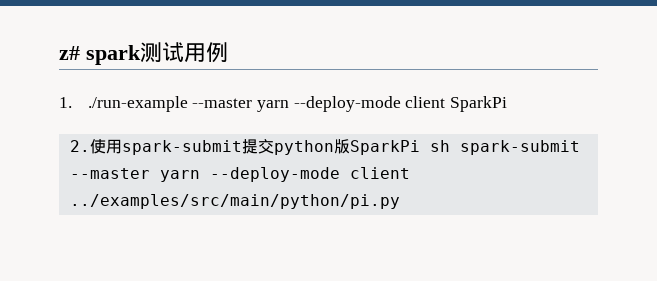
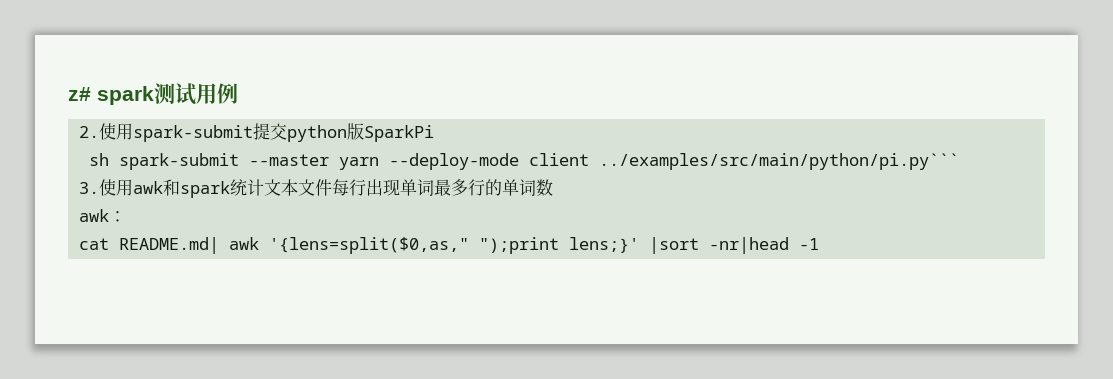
- 1. ./run-example --master yarn --deploy-mode client SparkPi
- 2.使用spark-submit提交python版SparkPi sh spark-submit --master yarn --deploy-mode client ../examples/src/main/python/pi.py
+ 2.使用spark-submit提交python版SparkPi
+ sh spark-submit --master yarn --deploy-mode client ../examples/src/main/python/pi.py```
+ 3.使用awk和spark统计文本文件每行出现单词最多行的单词数
+ awk：
+ cat README.md| awk '{lens=split($0,as," ");print lens;}' |sort -nr|head -1

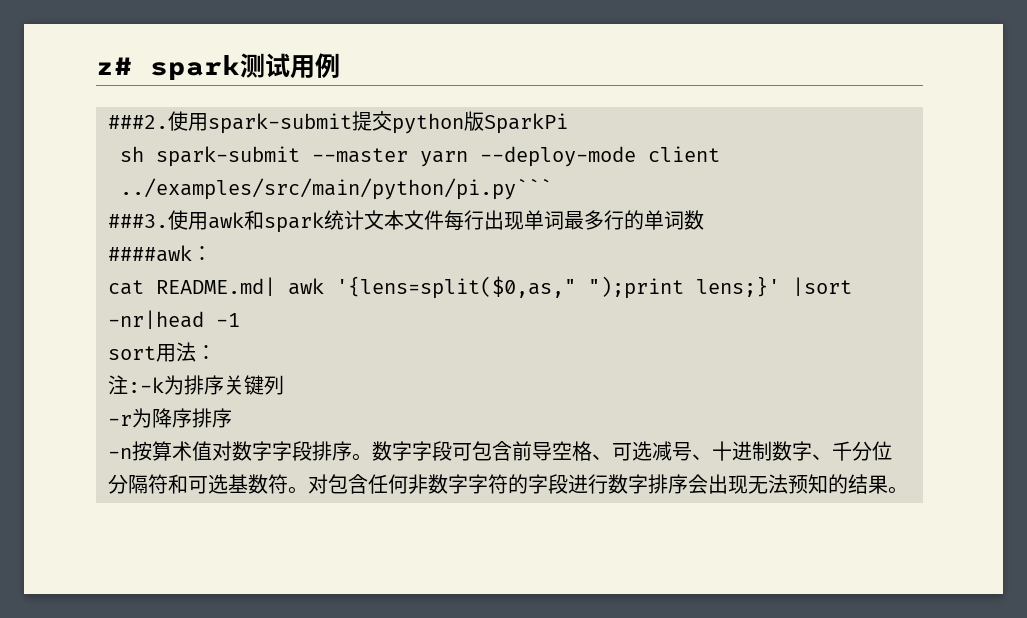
- 2.使用spark-submit提交python版SparkPi
+ ###2.使用spark-submit提交python版SparkPi
- 3.使用awk和spark统计文本文件每行出现单词最多行的单词数
+ ###3.使用awk和spark统计文本文件每行出现单词最多行的单词数
- awk：
+ ####awk：
+ sort用法：
+ 注:-k为排序关键列
+ -r为降序排序
+ -n按算术值对数字字段排序。数字字段可包含前导空格、可选减号、十进制数字、千分位分隔符和可选基数符。对包含任何非数字字符的字段进行数字排序会出现无法预知的结果。

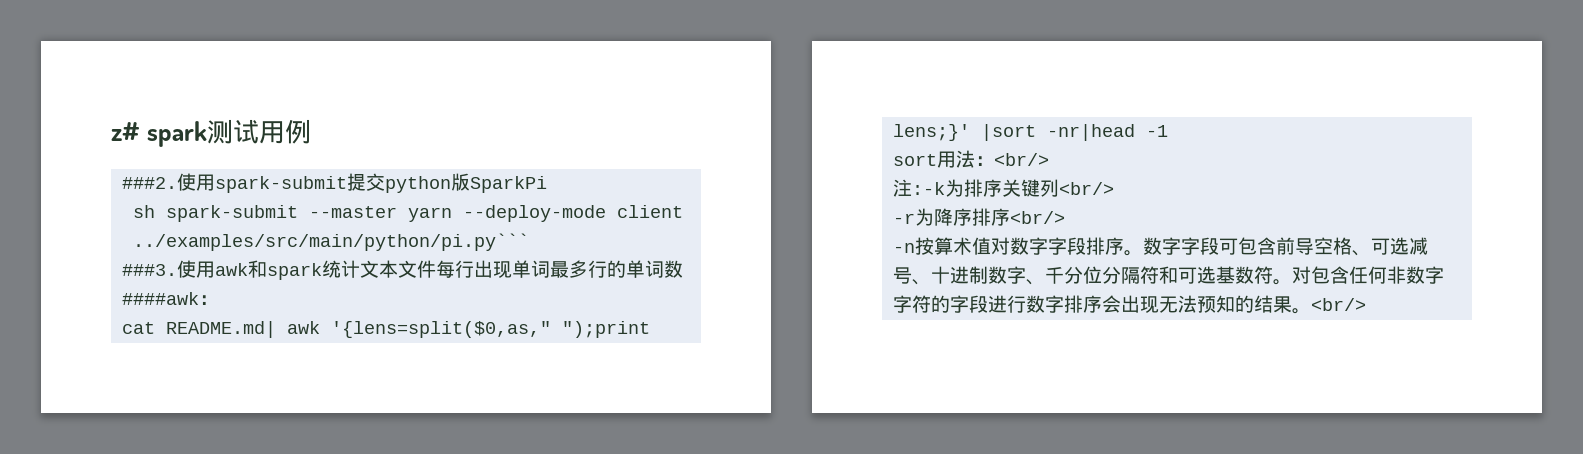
- sort用法：
+ sort用法：<br/>
- 注:-k为排序关键列
+ 注:-k为排序关键列<br/>
- -r为降序排序
+ -r为降序排序<br/>
- 对包含任何非数字字符的字段进行数字排序会出现无法预知的结果。
+ 对包含任何非数字字符的字段进行数字排序会出现无法预知的结果。<br/>

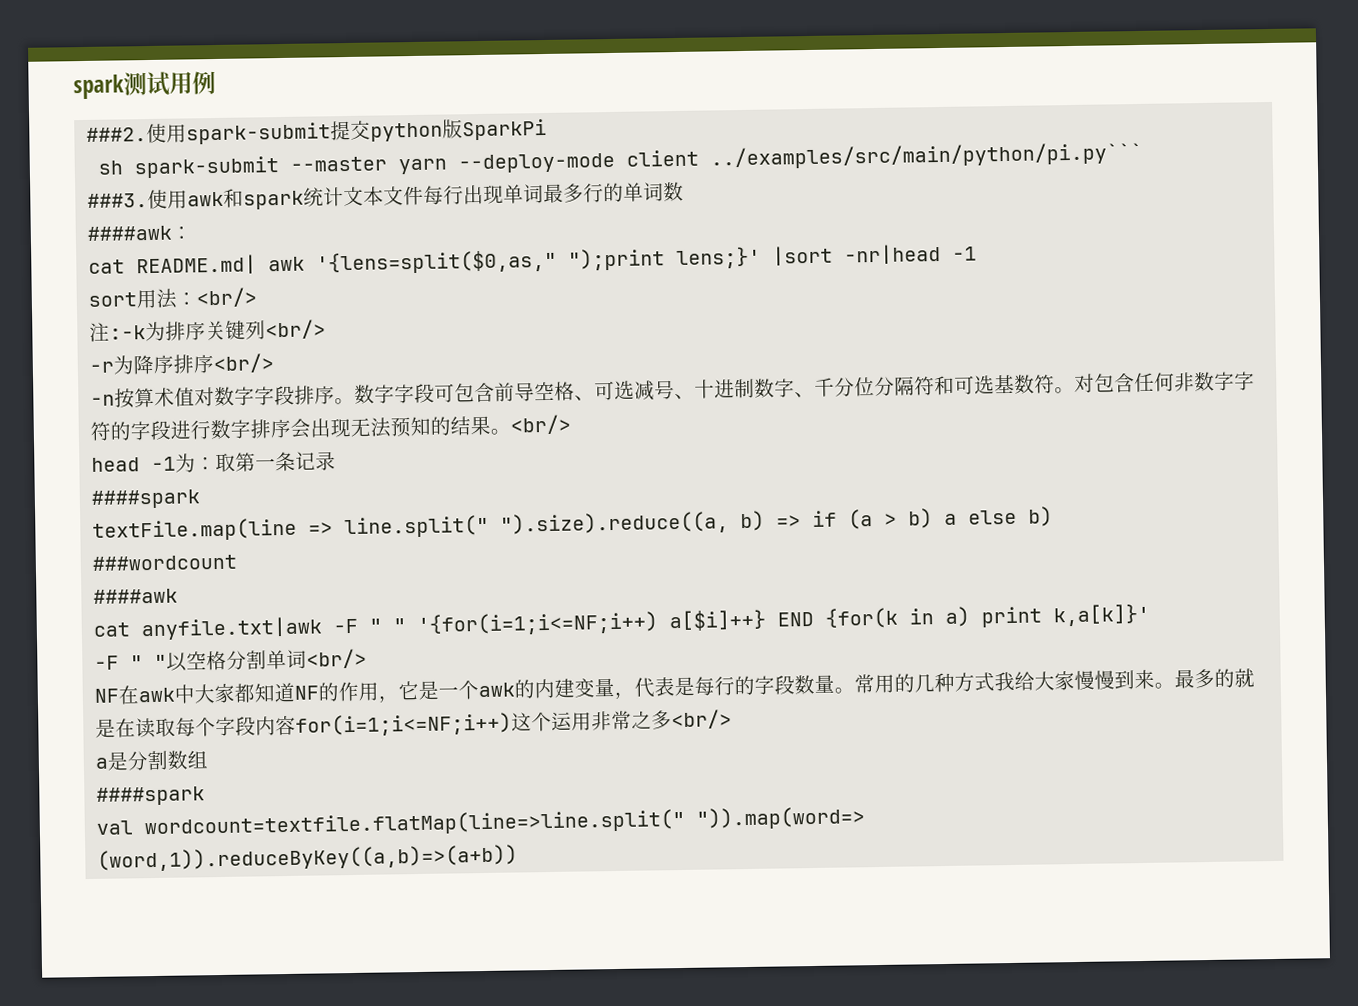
- z# spark测试用例
+ spark测试用例
+ head -1为：取第一条记录
+ ####spark
+ textFile.map(line => line.split(" ").size).reduce((a, b) => if (a > b) a else b)
+ ###wordcount
+ ####awk
+ cat anyfile.txt|awk -F " " '{for(i=1;i<=NF;i++) a[$i]++} END {for(k in a) print k,a[k]}'
+ -F " "以空格分割单词<br/>
+ NF在awk中大家都知道NF的作用，它是一个awk的内建变量，代表是每行的字段数量。常用的几种方式我给大家慢慢到来。最多的就是在读取每个字段内容for(i=1;i<=NF;i++)这个运用非常之多<br/>
+ a是分割数组
+ ####spark
+ val wordcount=textfile.flatMap(line=>line.split(" ")).map(word=> (word,1)).reduceByKey((a,b)=>(a+b))

